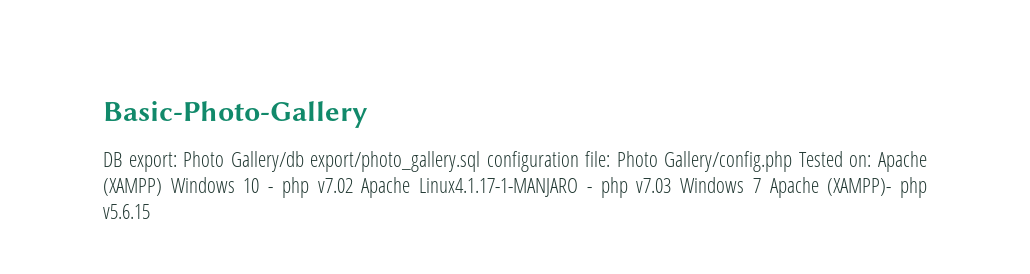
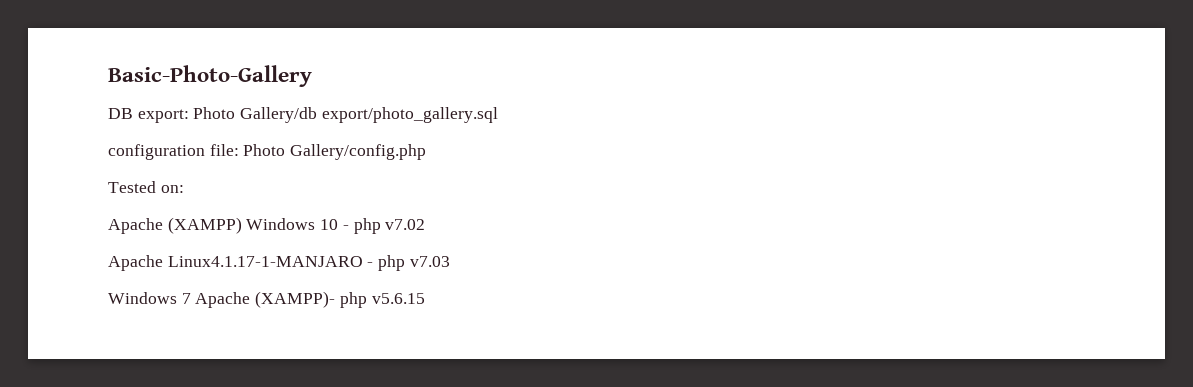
- DB export: Photo Gallery/db export/photo_gallery.sql configuration file: Photo Gallery/config.php Tested on: Apache (XAMPP) Windows 10 - php v7.02 Apache Linux4.1.17-1-MANJARO - php v7.03 Windows 7 Apache (XAMPP)- php v5.6.15
+ DB export: Photo Gallery/db export/photo_gallery.sql
+ configuration file: Photo Gallery/config.php
+ Tested on:
+ Apache (XAMPP) Windows 10 - php v7.02
+ Apache Linux4.1.17-1-MANJARO - php v7.03
+ Windows 7 Apache (XAMPP)- php v5.6.15

